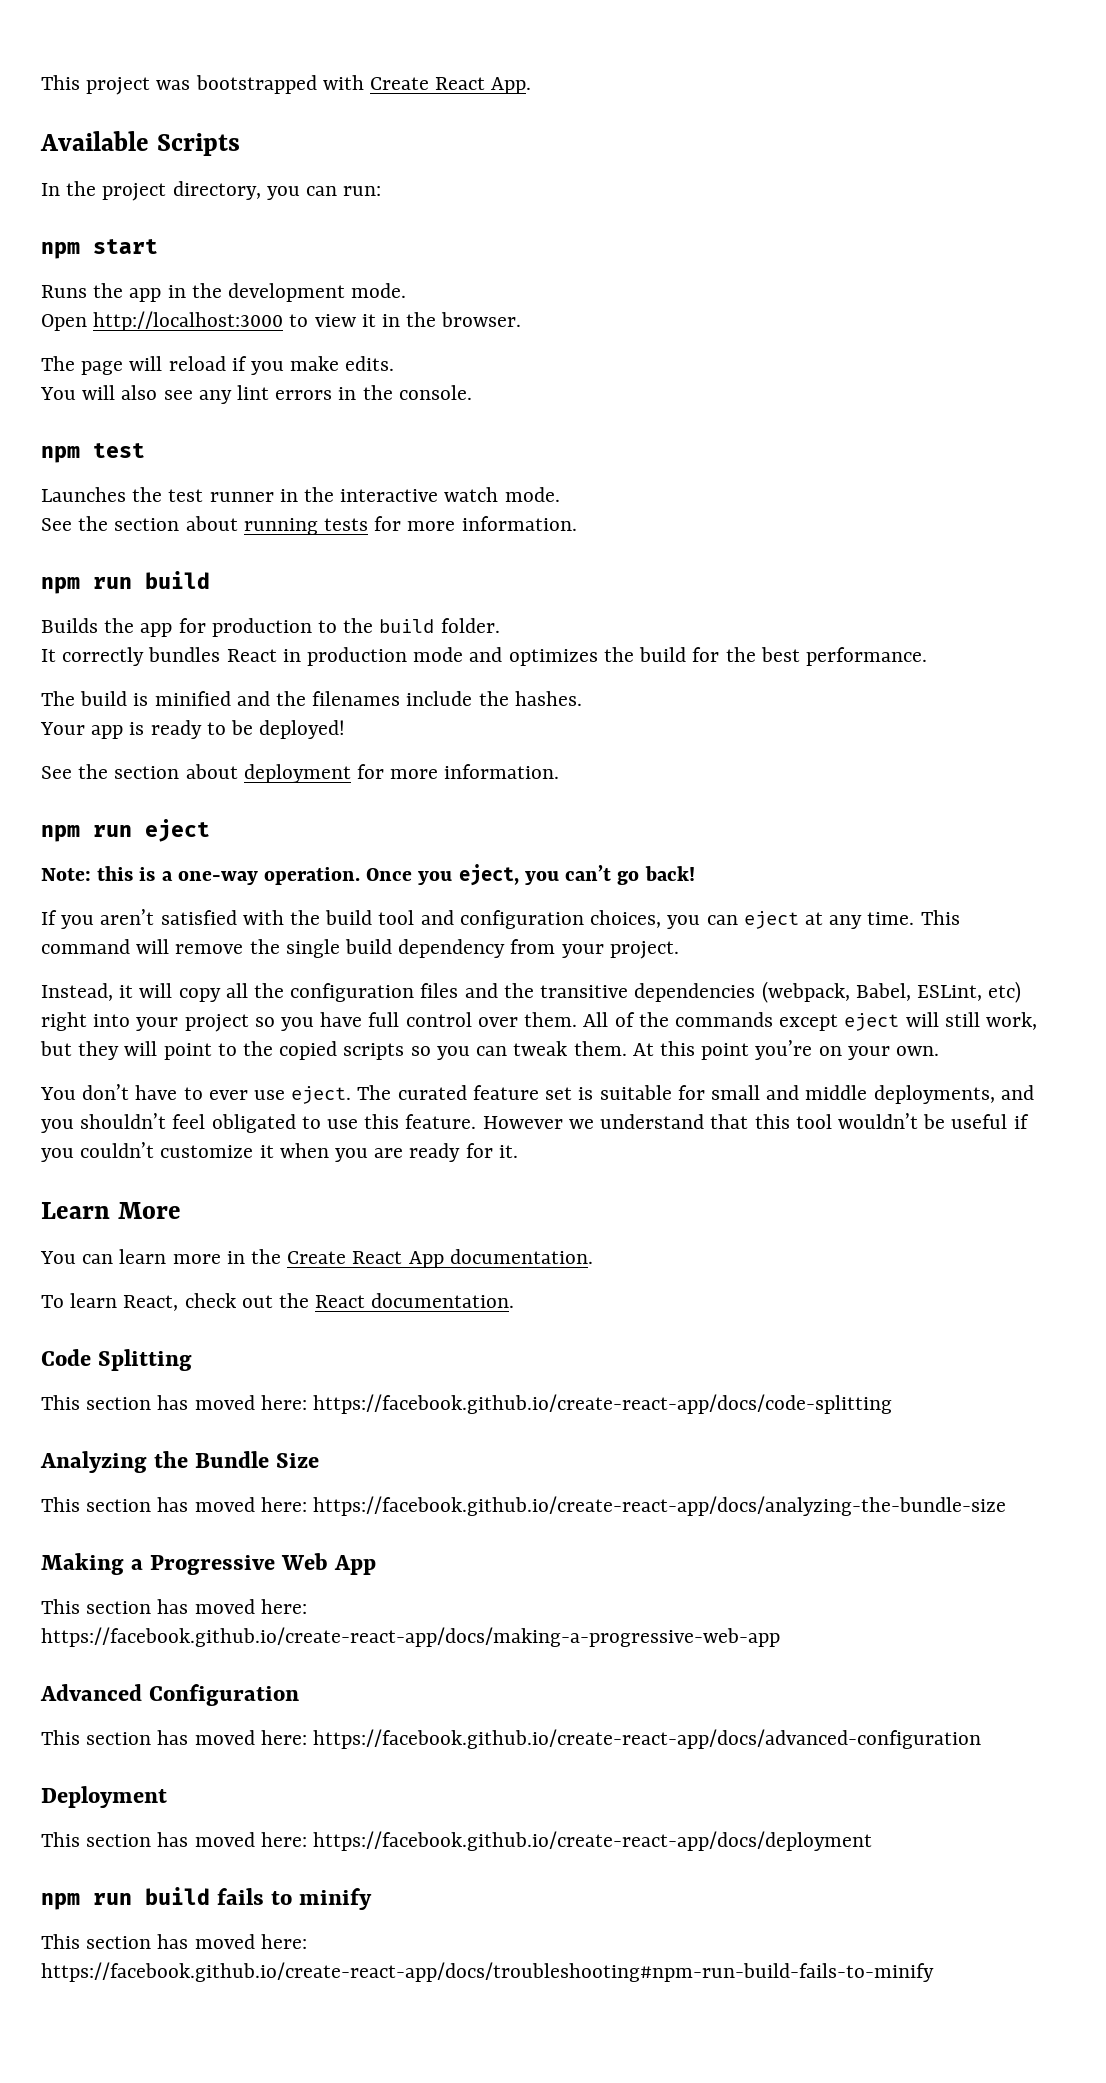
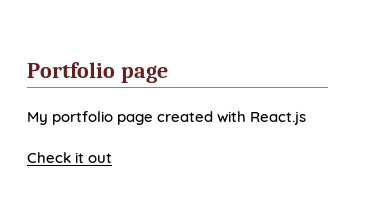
- This project was bootstrapped with Create React App.
- Available Scripts
- In the project directory, you can run:
- npm start
- Runs the app in the development mode.
- Open http://localhost:3000 to view it in the browser.
- The page will reload if you make edits.
- You will also see any lint errors in the console.
- npm test
- Launches the test runner in the interactive watch mode.
- See the section about running tests for more information.
- npm run build
- Builds the app for production to the build folder.
- It correctly bundles React in production mode and optimizes the build for the best performance.
- The build is minified and the filenames include the hashes.
- Your app is ready to be deployed!
- See the section about deployment for more information.
- npm run eject
- Note: this is a one-way operation. Once you eject, you can’t go back!
- If you aren’t satisfied with the build tool and configuration choices, you can eject at any time. This command will remove the single build dependency from your project.
- Instead, it will copy all the configuration files and the transitive dependencies (webpack, Babel, ESLint, etc) right into your project so you have full control over them. All of the commands except eject will still work, but they will point to the copied scripts so you can tweak them. At this point you’re on your own.
- You don’t have to ever use eject. The curated feature set is suitable for small and middle deployments, and you shouldn’t feel obligated to use this feature. However we understand that this tool wouldn’t be useful if you couldn’t customize it when you are ready for it.
- Learn More
- You can learn more in the Create React App documentation.
- To learn React, check out the React documentation.
- Code Splitting
- This section has moved here: https://facebook.github.io/create-react-app/docs/code-splitting
- Analyzing the Bundle Size
- This section has moved here: https://facebook.github.io/create-react-app/docs/analyzing-the-bundle-size
- Making a Progressive Web App
- This section has moved here: https://facebook.github.io/create-react-app/docs/making-a-progressive-web-app
- Advanced Configuration
- This section has moved here: https://facebook.github.io/create-react-app/docs/advanced-configuration
- Deployment
- This section has moved here: https://facebook.github.io/create-react-app/docs/deployment
- npm run build fails to minify
- This section has moved here: https://facebook.github.io/create-react-app/docs/troubleshooting#npm-run-build-fails-to-minify
+ Portfolio page
+ My portfolio page created with React.js
+ Check it out

